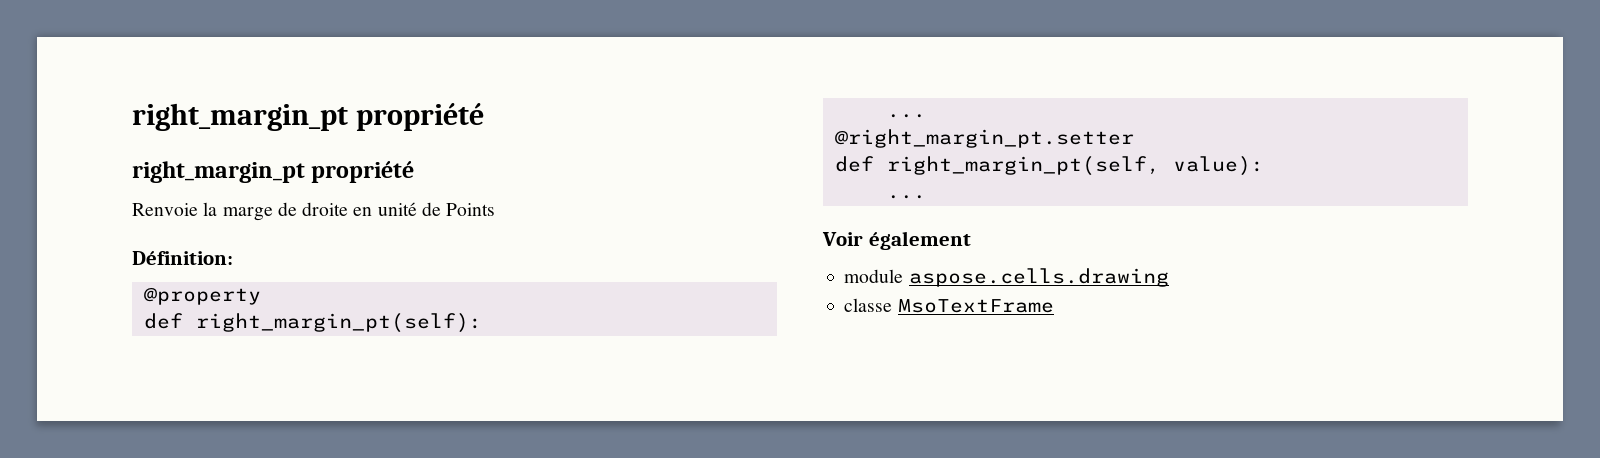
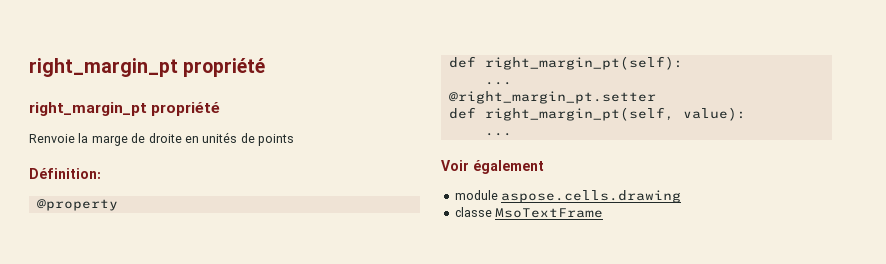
- Renvoie la marge de droite en unité de Points
+ Renvoie la marge de droite en unités de points

